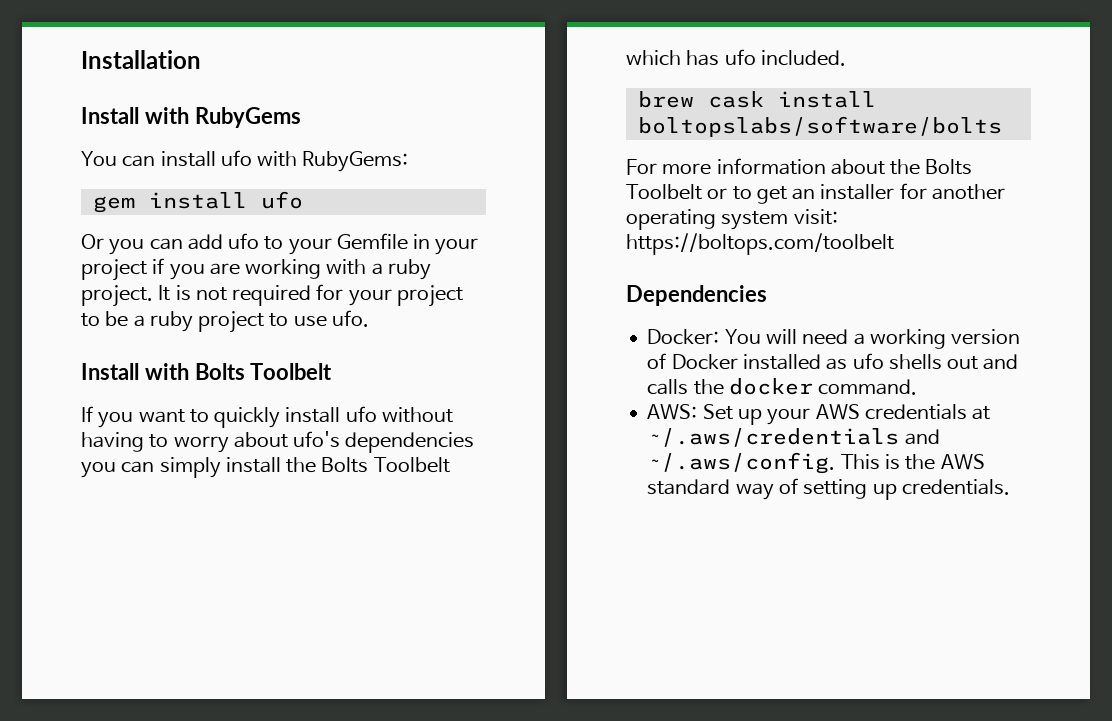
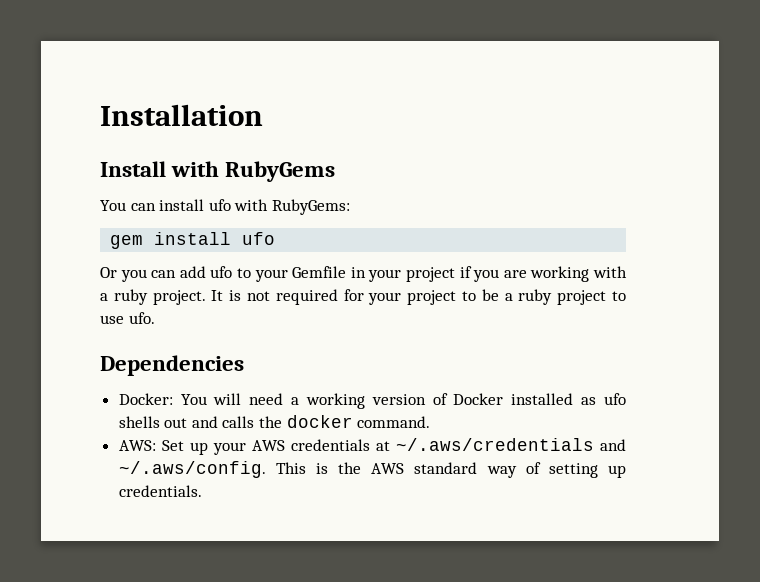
- Install with Bolts Toolbelt
- If you want to quickly install ufo without having to worry about ufo's dependencies you can simply install the Bolts Toolbelt which has ufo included.
- brew cask install boltopslabs/software/bolts
- For more information about the Bolts Toolbelt or to get an installer for another operating system visit: https://boltops.com/toolbelt

